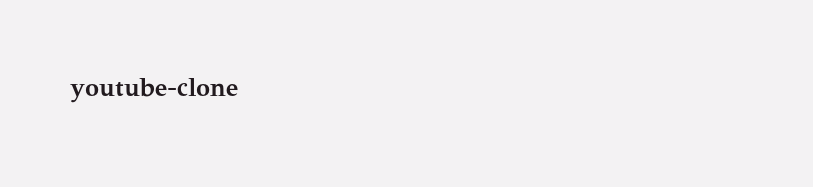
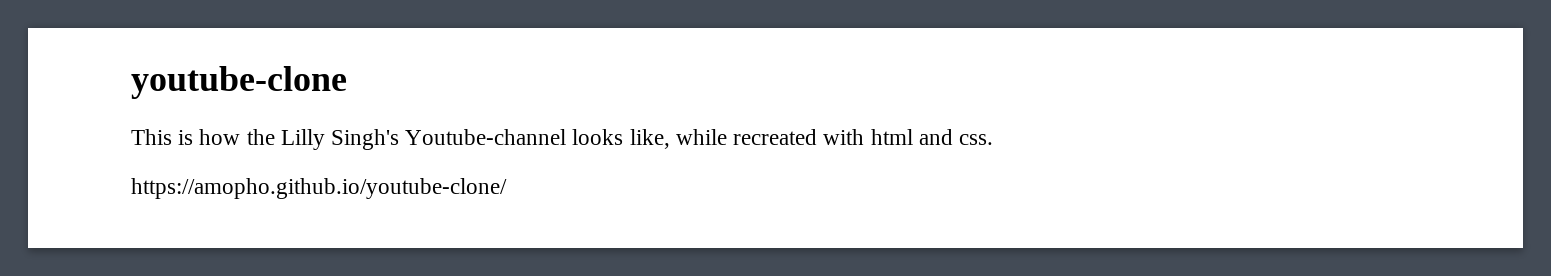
+ This is how the Lilly Singh's Youtube-channel looks like, while recreated with html and css.
+ https://amopho.github.io/youtube-clone/

